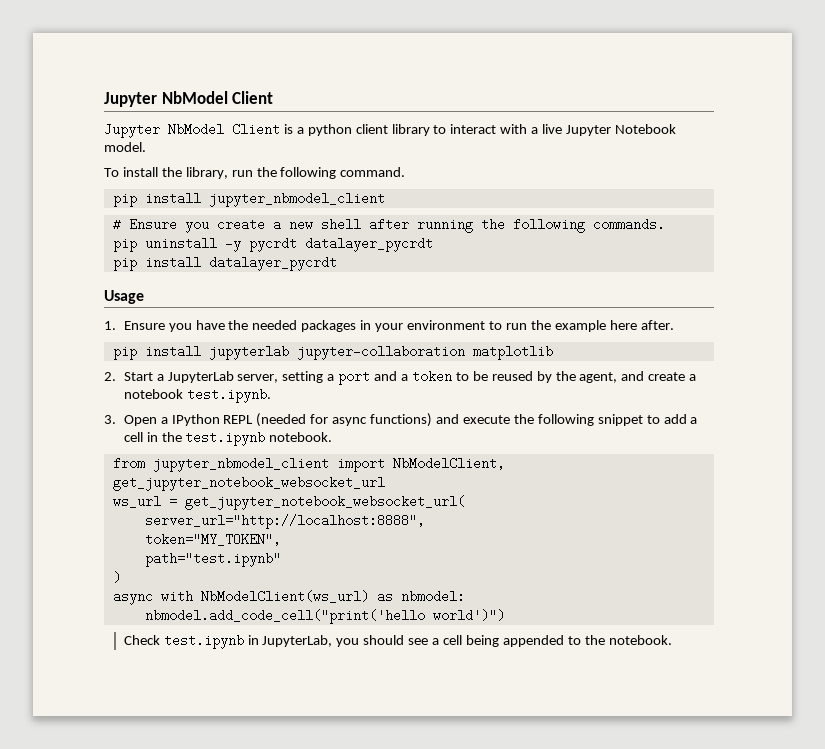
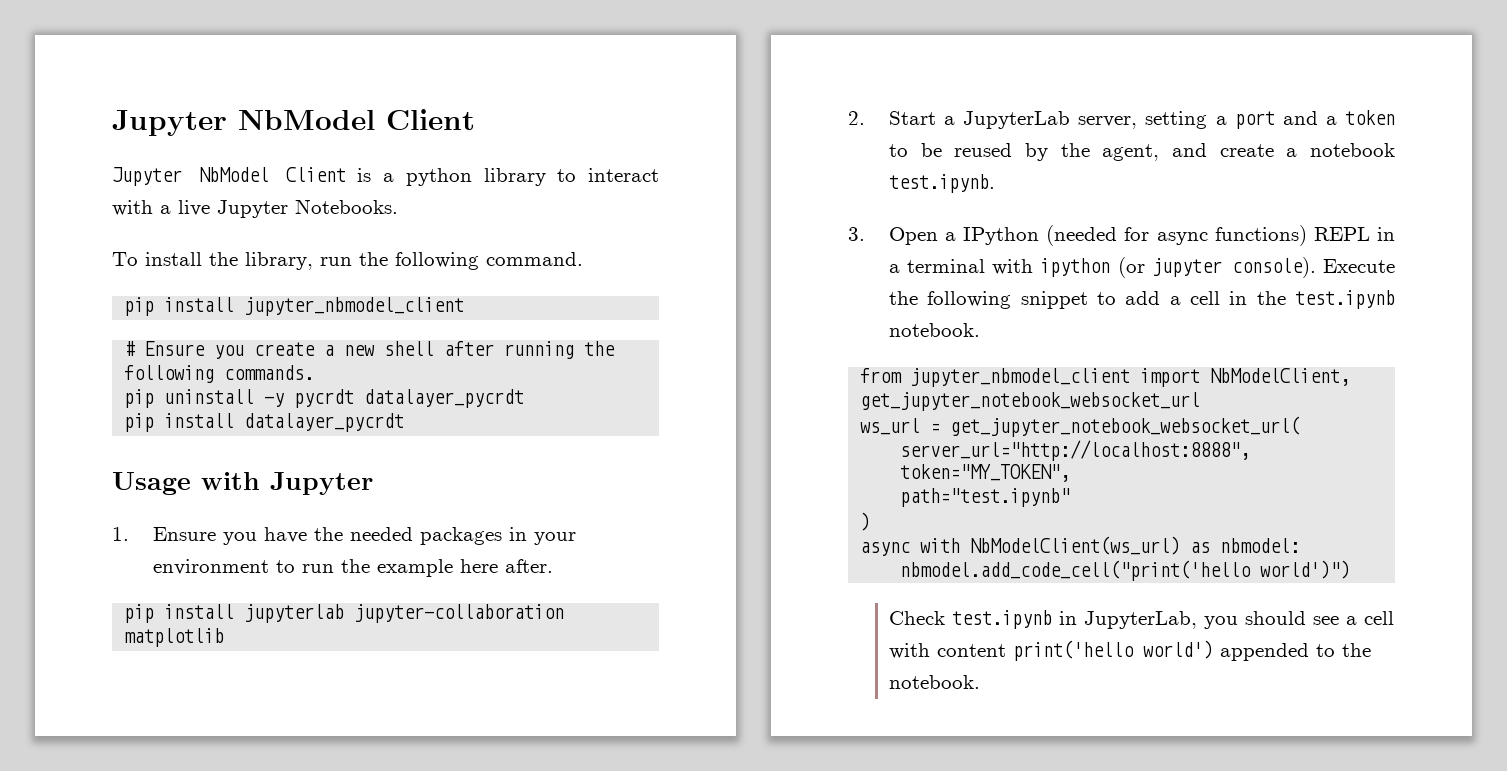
- Jupyter NbModel Client is a python client library to interact with a live Jupyter Notebook model.
+ Jupyter NbModel Client is a python library to interact with a live Jupyter Notebooks.
- Usage
+ Usage with Jupyter
- 3. Open a IPython REPL (needed for async functions) and execute the following snippet to add a cell in the test.ipynb notebook.
+ 3. Open a IPython (needed for async functions) REPL in a terminal with ipython (or jupyter console). Execute the following snippet to add a cell in the test.ipynb notebook.
- Check test.ipynb in JupyterLab, you should see a cell being appended to the notebook.
+ Check test.ipynb in JupyterLab, you should see a cell with content print('hello world') appended to the notebook.

